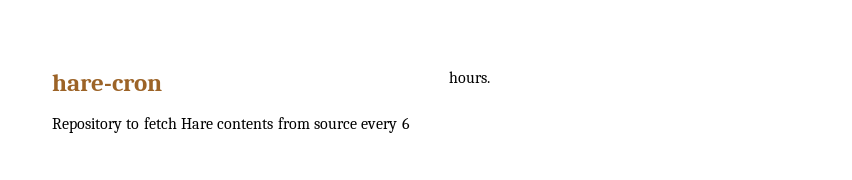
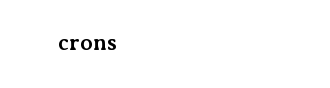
- hare-cron
- Repository to fetch Hare contents from source every 6 hours.
+ crons

